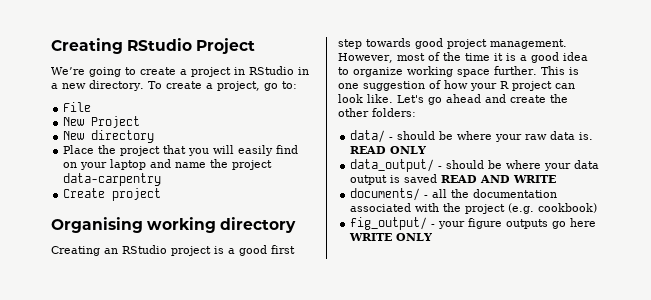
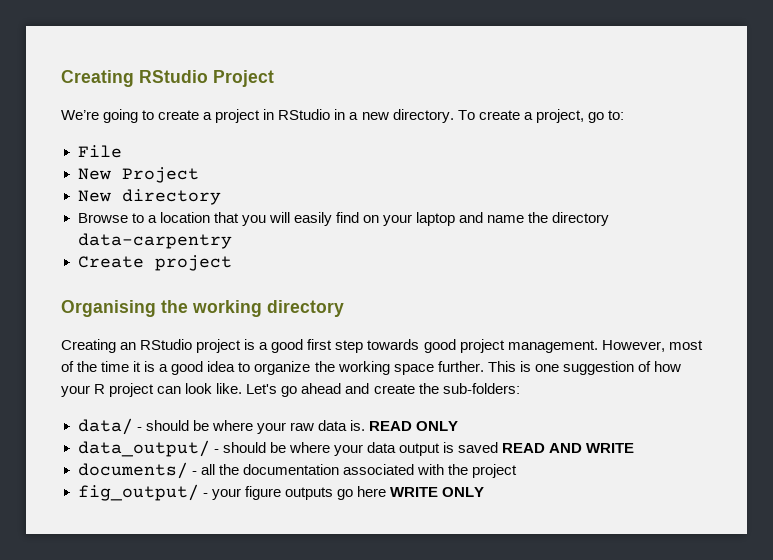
- Place the project that you will easily find on your laptop and name the project data-carpentry
+ Browse to a location that you will easily find on your laptop and name the directory data-carpentry
- Organising working directory
+ Organising the working directory
- However, most of the time it is a good idea to organize working space further.
+ However, most of the time it is a good idea to organize the working space further.
- Let's go ahead and create the other folders:
+ Let's go ahead and create the sub-folders:
- documents/ - all the documentation associated with the project (e.g. cookbook)
+ documents/ - all the documentation associated with the project

